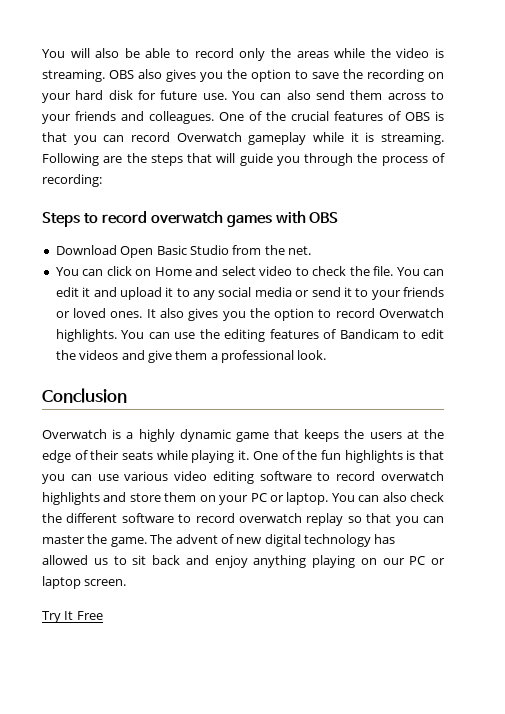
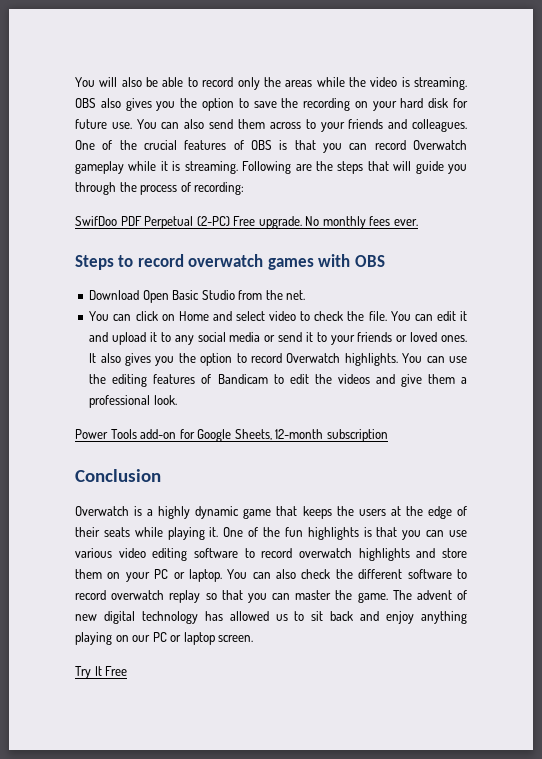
+ SwifDoo PDF Perpetual (2-PC) Free upgrade. No monthly fees ever.
+ Power Tools add-on for Google Sheets, 12-month subscription

